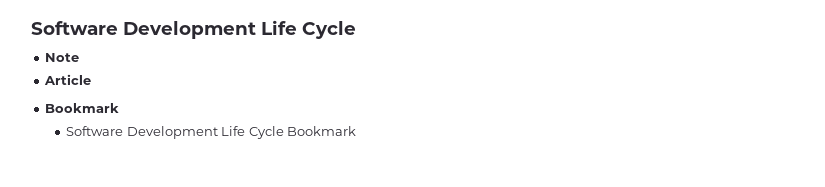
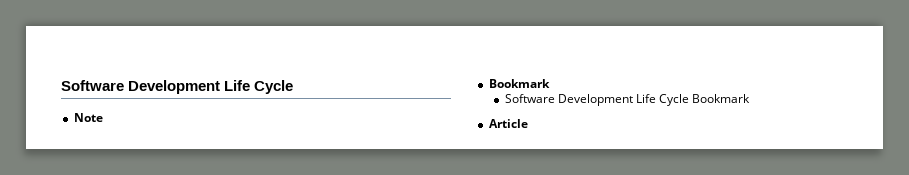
- Article
+ Article

